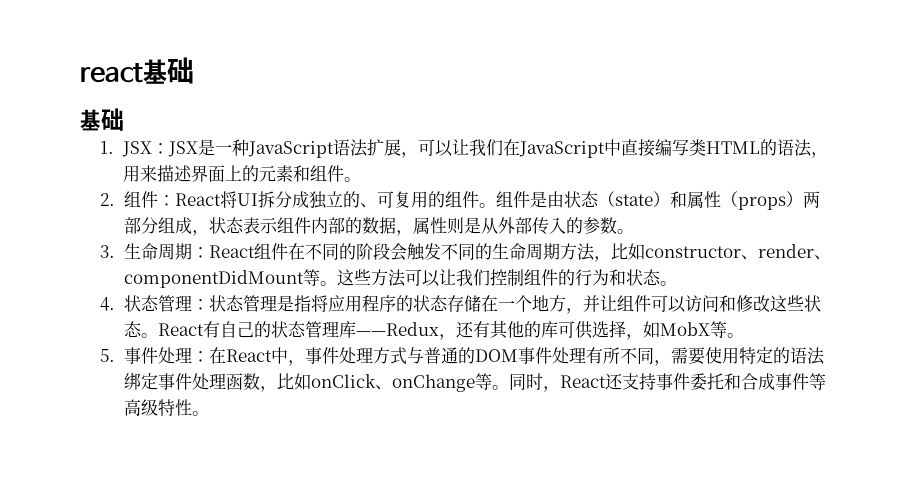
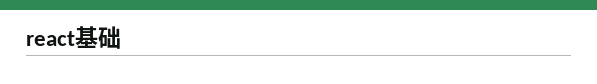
  react基础
- 基础
- 1. JSX：JSX是一种JavaScript语法扩展，可以让我们在JavaScript中直接编写类HTML的语法，用来描述界面上的元素和组件。
- 2.组件：React将UI拆分成独立的、可复用的组件。组件是由状态（state）和属性（props）两部分组成，状态表示组件内部的数据，属性则是从外部传入的参数。
- 3.生命周期：React组件在不同的阶段会触发不同的生命周期方法，比如constructor、render、componentDidMount等。这些方法可以让我们控制组件的行为和状态。
- 4.状态管理：状态管理是指将应用程序的状态存储在一个地方，并让组件可以访问和修改这些状态。React有自己的状态管理库——Redux，还有其他的库可供选择，如MobX等。
- 5.事件处理：在React中，事件处理方式与普通的DOM事件处理有所不同，需要使用特定的语法绑定事件处理函数，比如onClick、onChange等。同时，React还支持事件委托和合成事件等高级特性。

